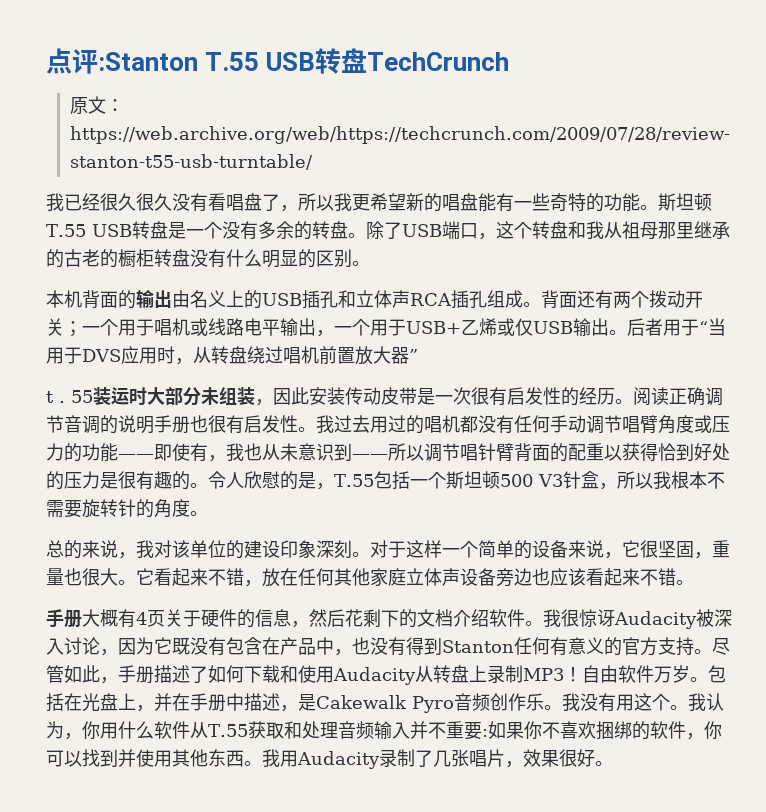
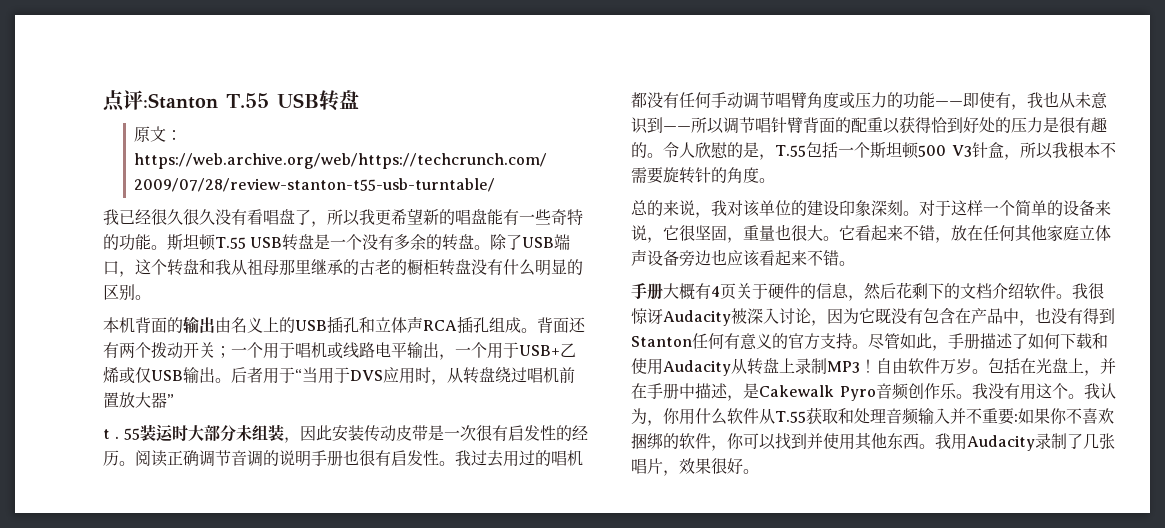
- 点评:Stanton T.55 USB转盘TechCrunch
+ 点评:Stanton T.55 USB转盘

